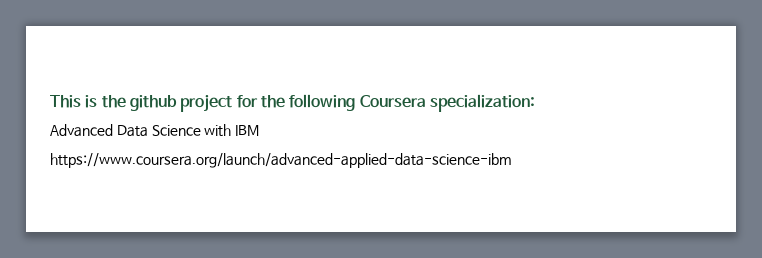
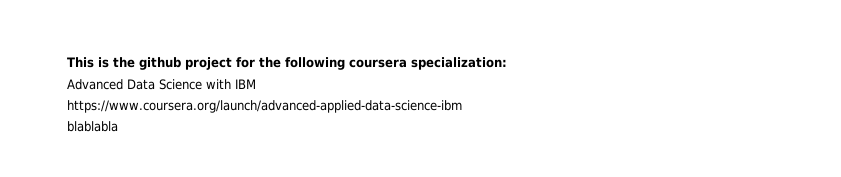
- This is the github project for the following Coursera specialization:
+ This is the github project for the following coursera specialization:
+ blablabla

